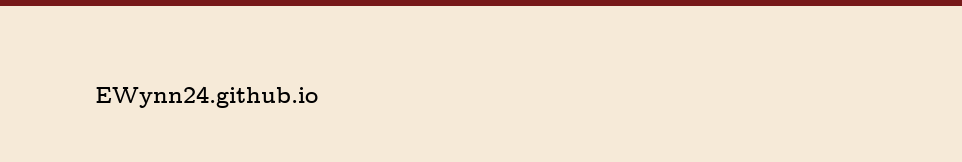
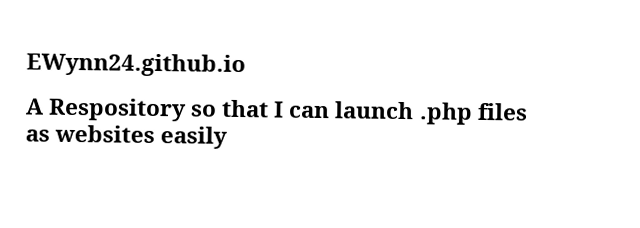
+ A Respository so that I can launch .php files as websites easily

